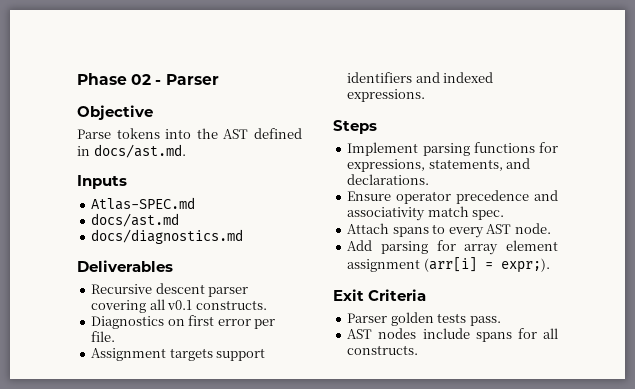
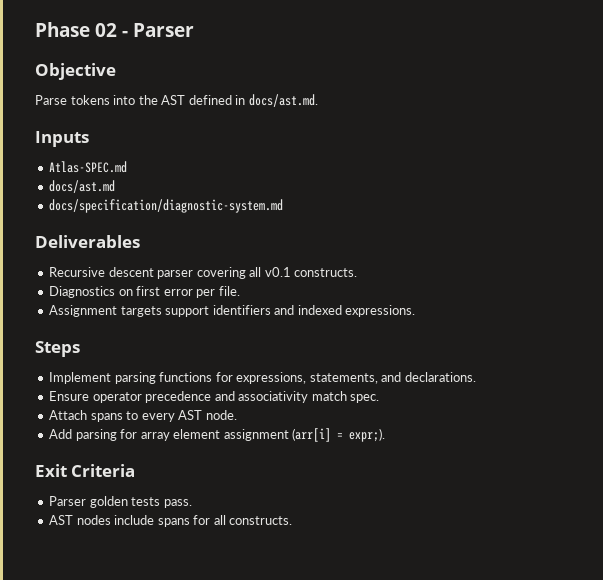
- docs/diagnostics.md
+ docs/specification/diagnostic-system.md

